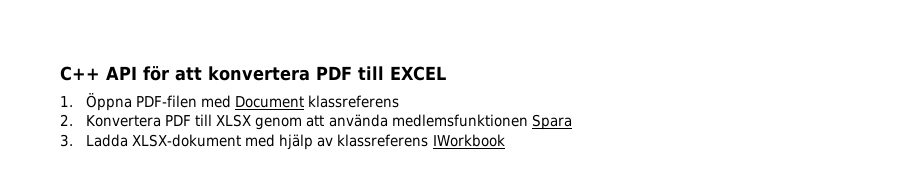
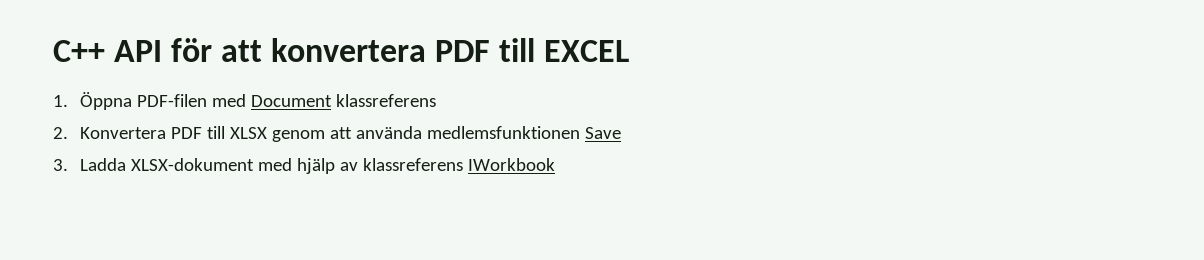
- 2. Konvertera PDF till XLSX genom att använda medlemsfunktionen Spara
+ 2. Konvertera PDF till XLSX genom att använda medlemsfunktionen Save

